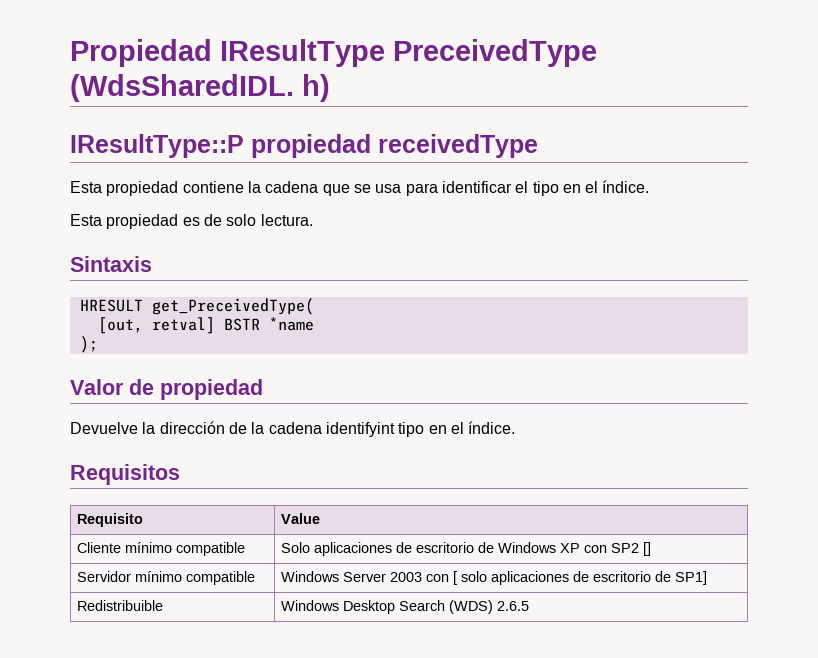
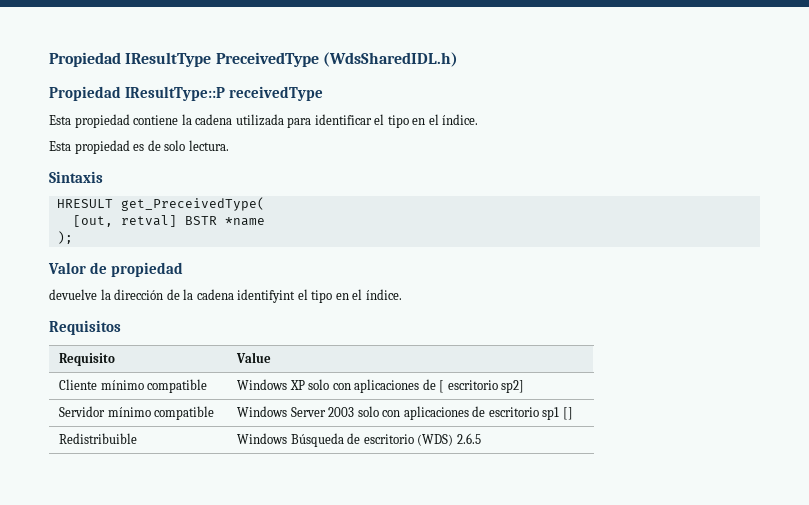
- Propiedad IResultType PreceivedType (WdsSharedIDL. h)
- IResultType::P propiedad receivedType
+ Propiedad IResultType PreceivedType (WdsSharedIDL.h)
+ Propiedad IResultType::P receivedType
- Esta propiedad contiene la cadena que se usa para identificar el tipo en el índice.
+ Esta propiedad contiene la cadena utilizada para identificar el tipo en el índice.
- Devuelve la dirección de la cadena identifyint tipo en el índice.
+ devuelve la dirección de la cadena identifyint el tipo en el índice.
- Cliente mínimo compatible | Solo aplicaciones de escritorio de Windows XP con SP2 []
+ Cliente mínimo compatible | Windows XP solo con aplicaciones de [ escritorio sp2]
- Servidor mínimo compatible | Windows Server 2003 con [ solo aplicaciones de escritorio de SP1]
+ Servidor mínimo compatible | Windows Server 2003 solo con aplicaciones de escritorio sp1 []
- Redistribuible | Windows Desktop Search (WDS) 2.6.5
+ Redistribuible | Windows Búsqueda de escritorio (WDS) 2.6.5

